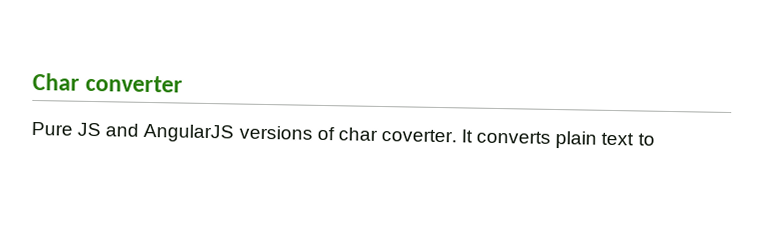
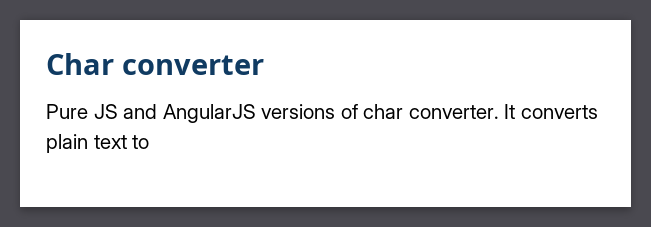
- Pure JS and AngularJS versions of char coverter.
+ Pure JS and AngularJS versions of char converter.

